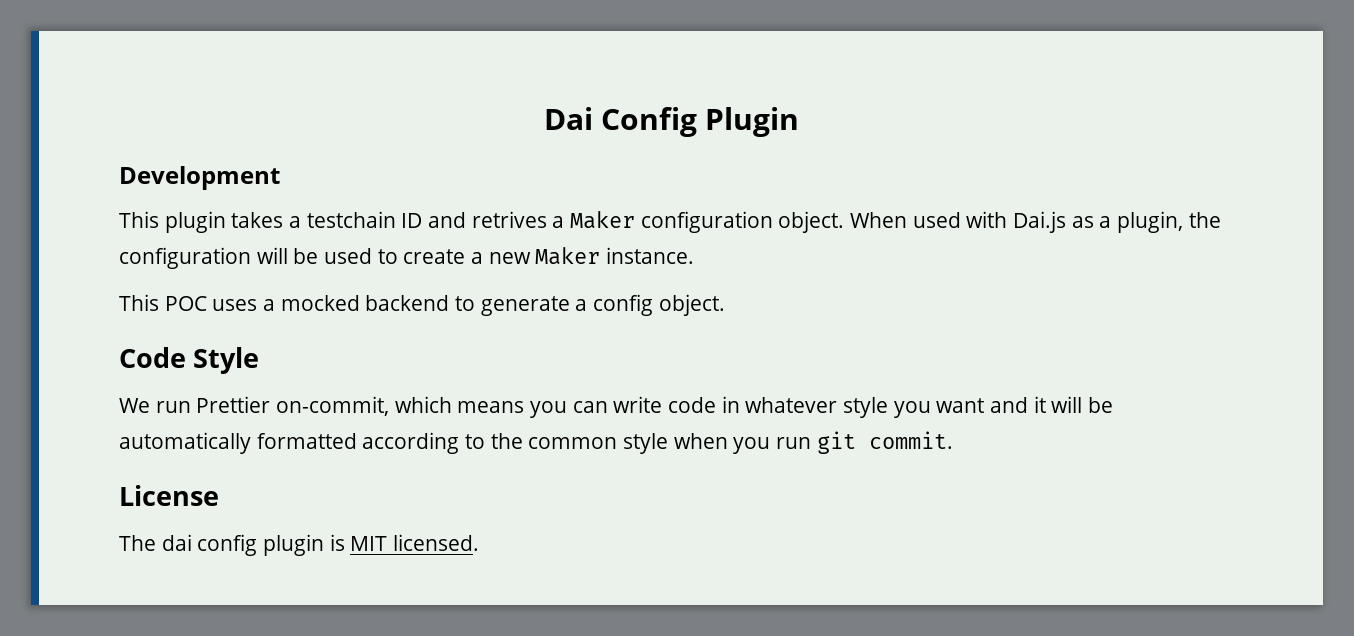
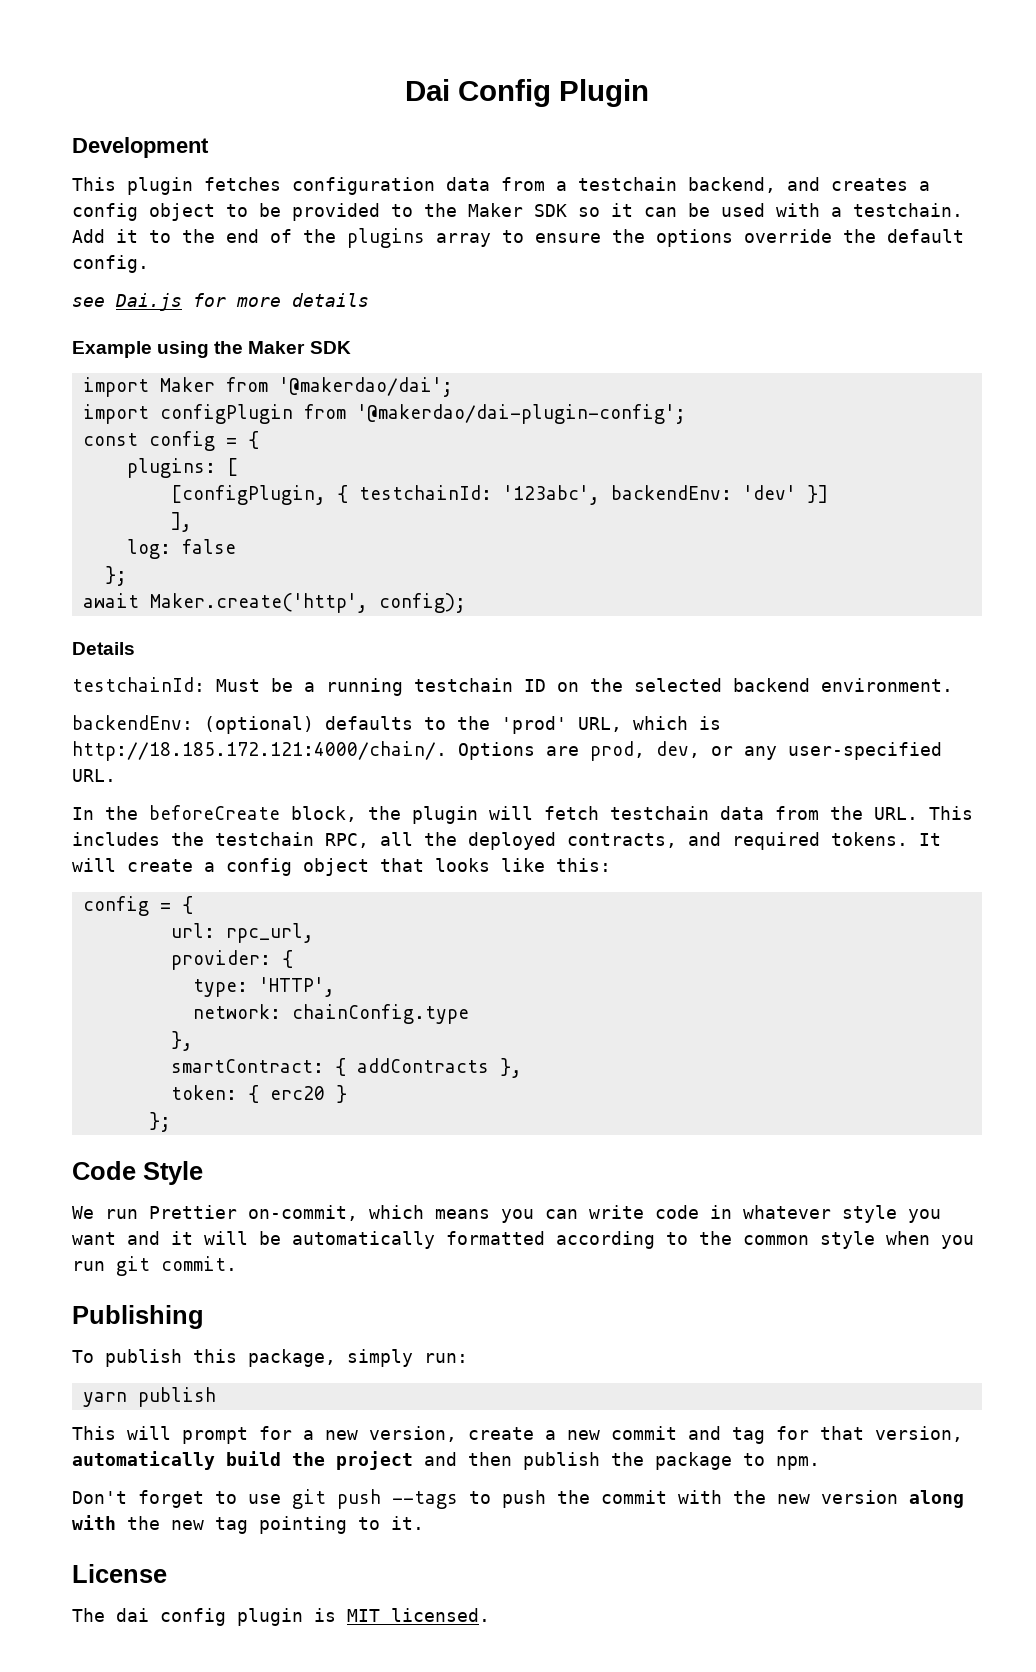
- This plugin takes a testchain ID and retrives a Maker configuration object. When used with Dai.js as a plugin, the configuration will be used to create a new Maker instance.
- This POC uses a mocked backend to generate a config object.
+ This plugin fetches configuration data from a testchain backend, and creates a config object to be provided to the Maker SDK so it can be used with a testchain. Add it to the end of the plugins array to ensure the options override the default config.
+ see Dai.js for more details
+ Example using the Maker SDK
+ import Maker from '@makerdao/dai';
+ import configPlugin from '@makerdao/dai-plugin-config';
+ const config = {
+ plugins: [
+ [configPlugin, { testchainId: '123abc', backendEnv: 'dev' }]
+ ],
+ log: false
+ };
+ await Maker.create('http', config);
+ Details
+ testchainId: Must be a running testchain ID on the selected backend environment.
+ backendEnv: (optional) defaults to the 'prod' URL, which is http://18.185.172.121:4000/chain/. Options are prod, dev, or any user-specified URL.
+ In the beforeCreate block, the plugin will fetch testchain data from the URL. This includes the testchain RPC, all the deployed contracts, and required tokens. It will create a config object that looks like this:
+ config = {
+ url: rpc_url,
+ provider: {
+ type: 'HTTP',
+ network: chainConfig.type
+ },
+ smartContract: { addContracts },
+ token: { erc20 }
+ };
+ Publishing
+ To publish this package, simply run:
+ yarn publish
+ This will prompt for a new version, create a new commit and tag for that version, automatically build the project and then publish the package to npm.
+ Don't forget to use git push --tags to push the commit with the new version along with the new tag pointing to it.

